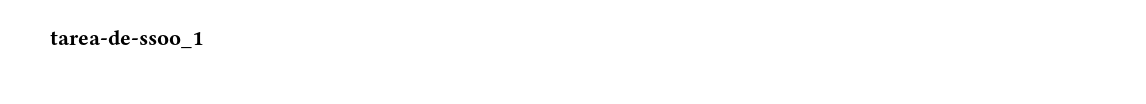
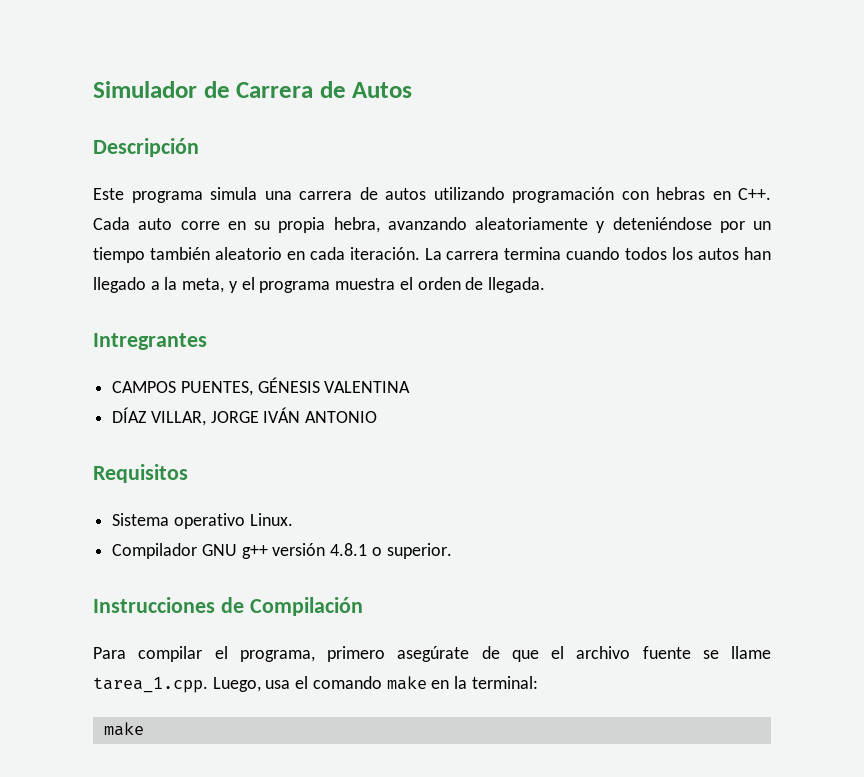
- tarea-de-ssoo_1
+ Simulador de Carrera de Autos
+ Descripción
+ Este programa simula una carrera de autos utilizando programación con hebras en C++. Cada auto corre en su propia hebra, avanzando aleatoriamente y deteniéndose por un tiempo también aleatorio en cada iteración. La carrera termina cuando todos los autos han llegado a la meta, y el programa muestra el orden de llegada.
+ Intregrantes
+ CAMPOS PUENTES, GÉNESIS VALENTINA
+ DÍAZ VILLAR, JORGE IVÁN ANTONIO
+ Requisitos
+ Sistema operativo Linux.
+ Compilador GNU g++ versión 4.8.1 o superior.
+ Instrucciones de Compilación
+ Para compilar el programa, primero asegúrate de que el archivo fuente se llame tarea_1.cpp. Luego, usa el comando make en la terminal:
+ make

